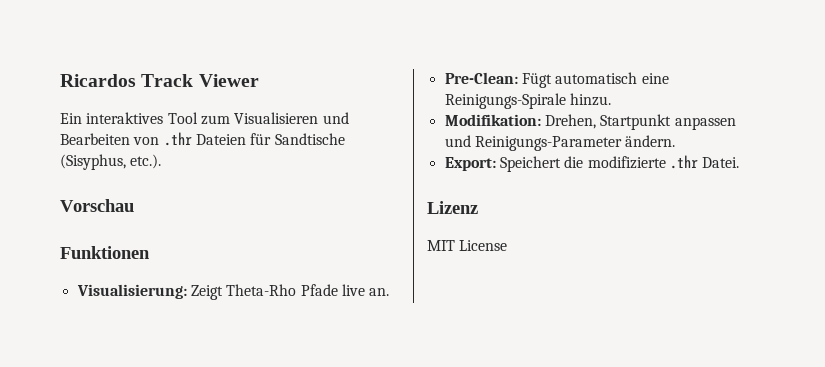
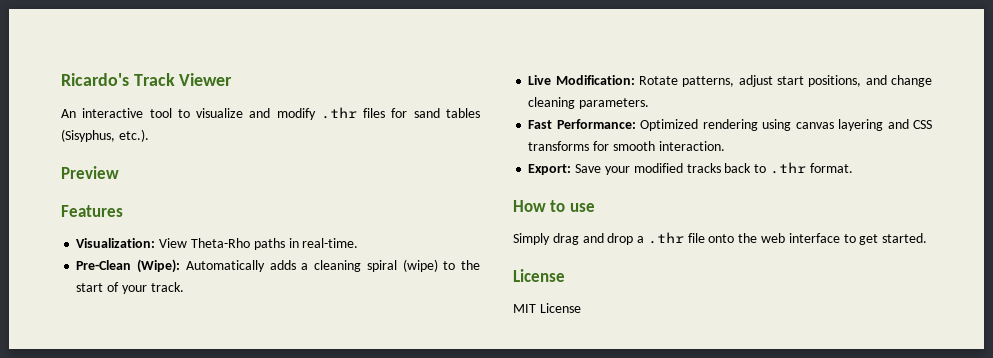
- Ricardos Track Viewer
+ Ricardo's Track Viewer
- Ein interaktives Tool zum Visualisieren und Bearbeiten von .thr Dateien für Sandtische (Sisyphus, etc.).
- Vorschau
- Funktionen
- Visualisierung: Zeigt Theta-Rho Pfade live an.
- Pre-Clean: Fügt automatisch eine Reinigungs-Spirale hinzu.
- Modifikation: Drehen, Startpunkt anpassen und Reinigungs-Parameter ändern.
- Export: Speichert die modifizierte .thr Datei.
- Lizenz
+ An interactive tool to visualize and modify .thr files for sand tables (Sisyphus, etc.).
+ Preview
+ Features
+ Visualization: View Theta-Rho paths in real-time.
+ Pre-Clean (Wipe): Automatically adds a cleaning spiral (wipe) to the start of your track.
+ Live Modification: Rotate patterns, adjust start positions, and change cleaning parameters.
+ Fast Performance: Optimized rendering using canvas layering and CSS transforms for smooth interaction.
+ Export: Save your modified tracks back to .thr format.
+ How to use
+ Simply drag and drop a .thr file onto the web interface to get started.
+ License

